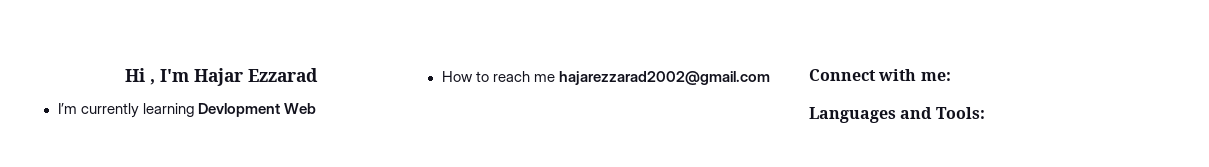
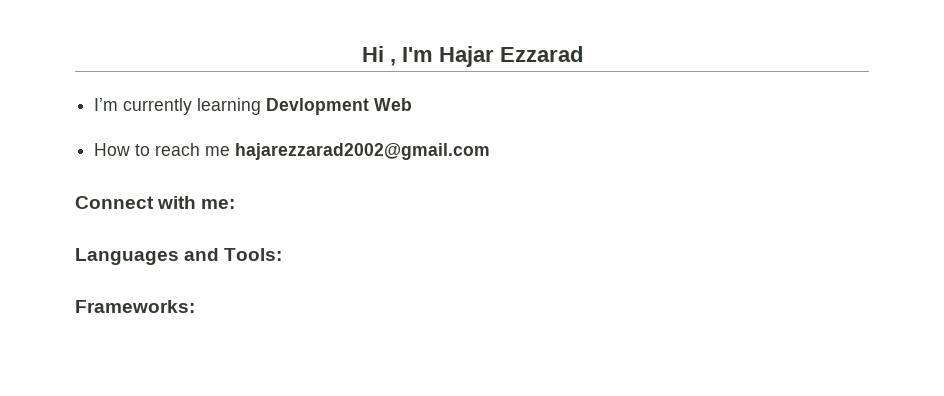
+ Frameworks:

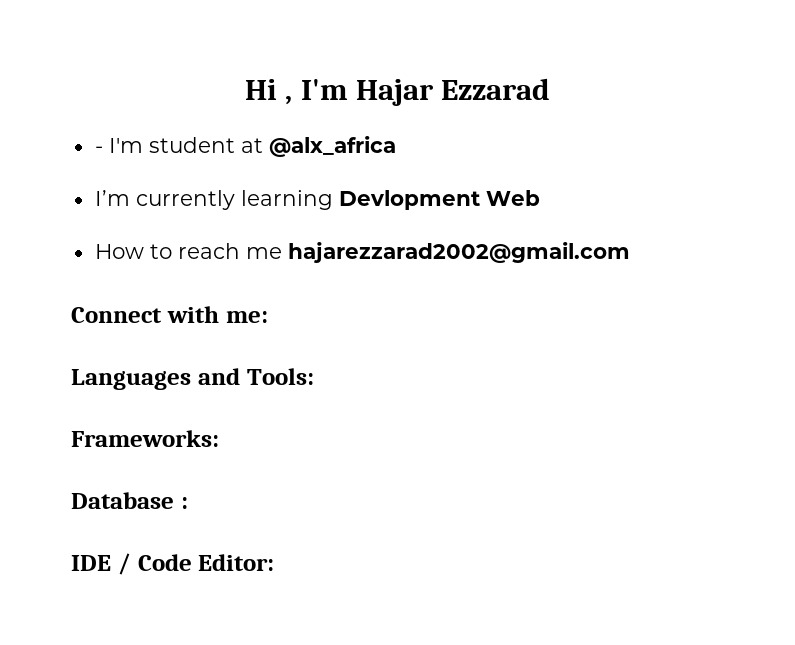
+ - I'm student at @alx_africa
+ Database :
+ IDE / Code Editor:

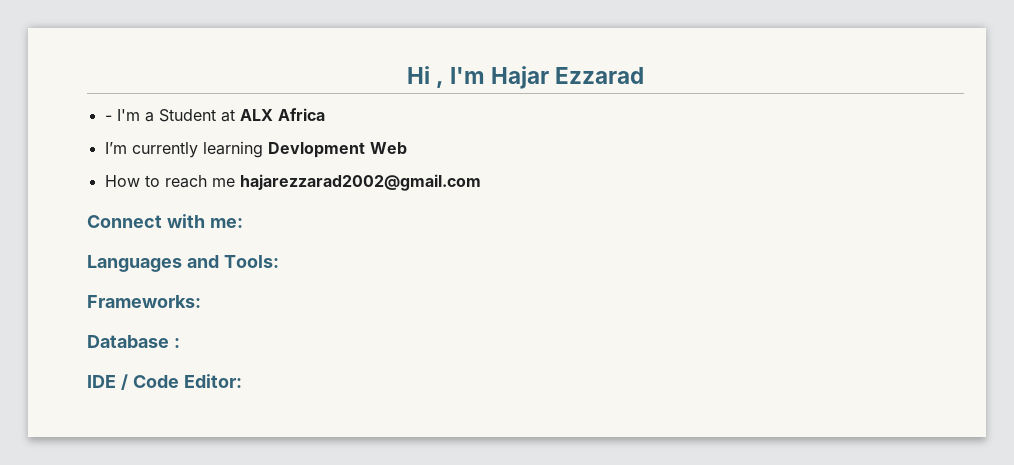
- - I'm student at @alx_africa
+ - I'm a Student at ALX Africa

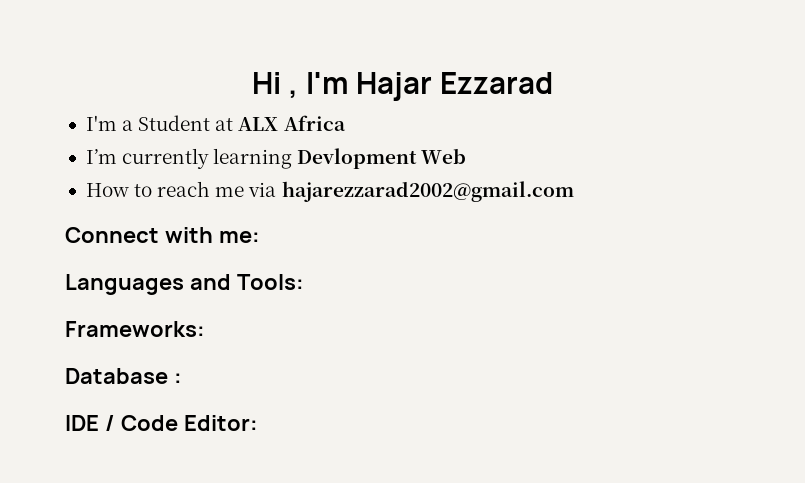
- - I'm a Student at ALX Africa
+ I'm a Student at ALX Africa
- How to reach me hajarezzarad2002@gmail.com
+ How to reach me via hajarezzarad2002@gmail.com

